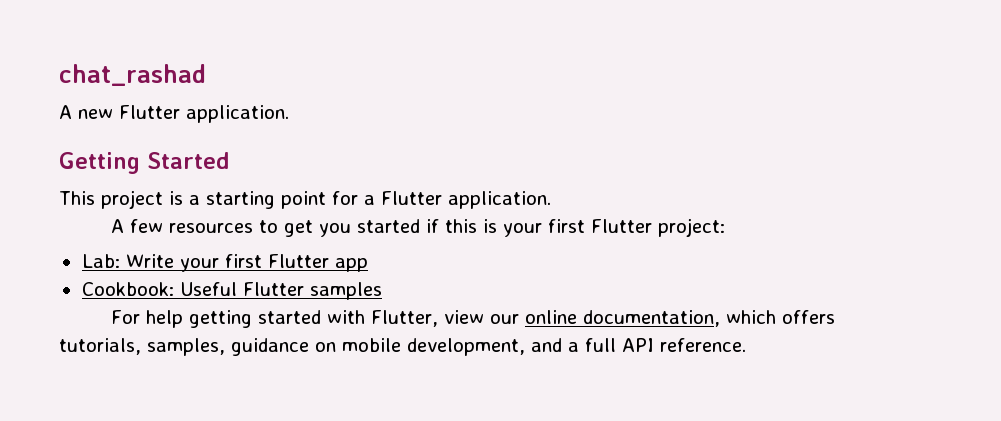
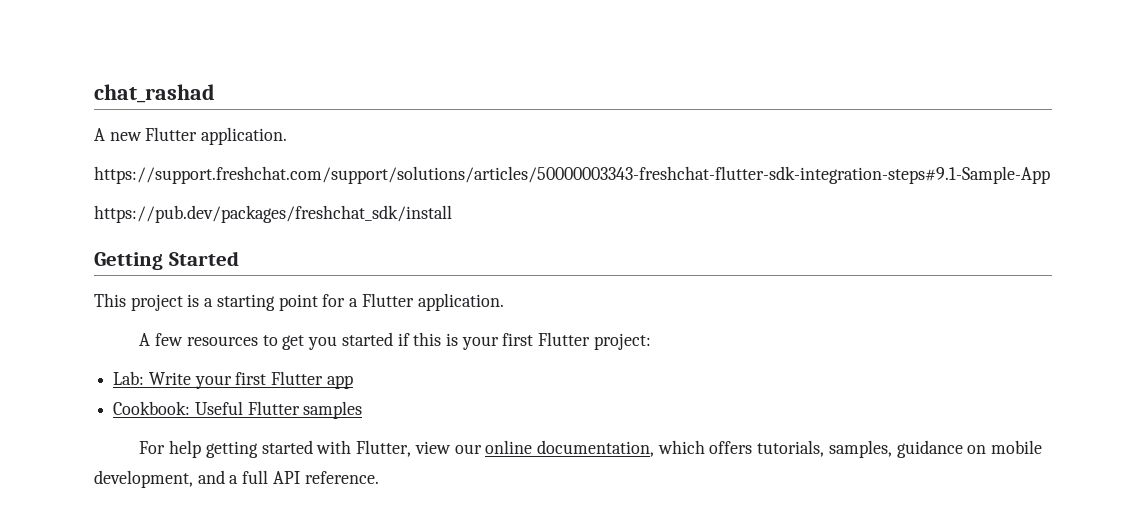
+ https://support.freshchat.com/support/solutions/articles/50000003343-freshchat-flutter-sdk-integration-steps#9.1-Sample-App
+ https://pub.dev/packages/freshchat_sdk/install

